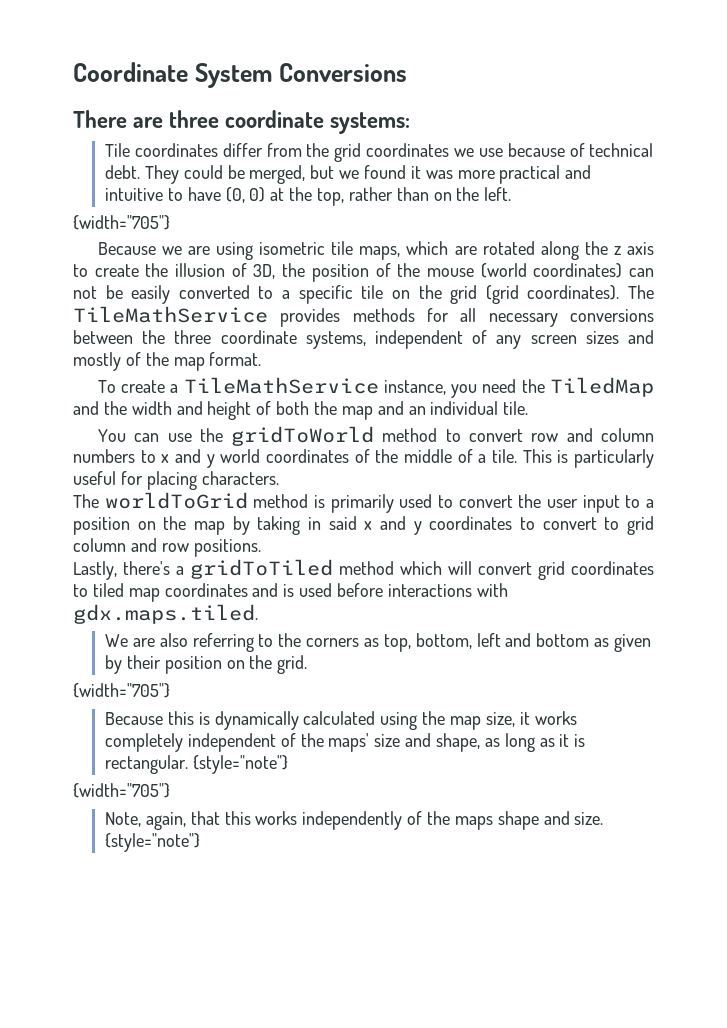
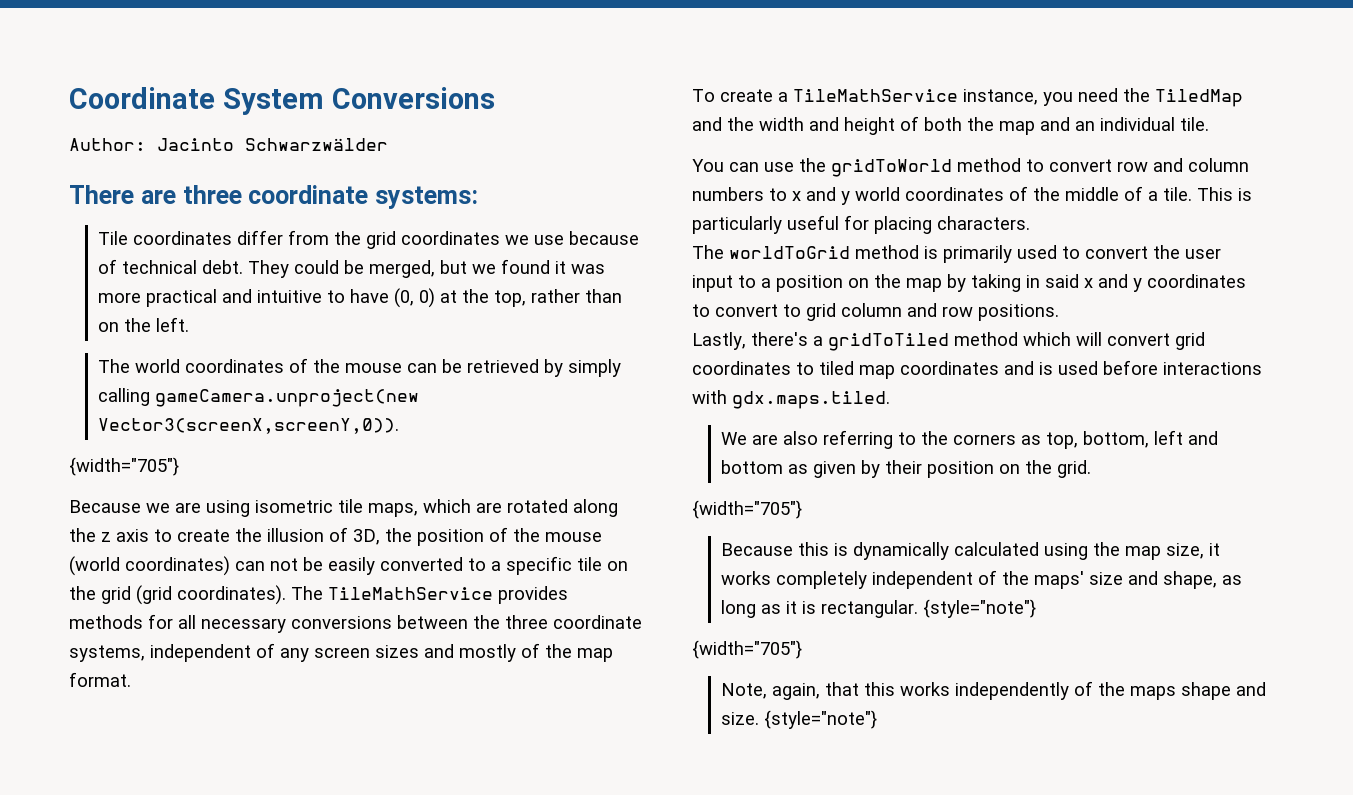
+ Author: Jacinto Schwarzwälder
+ The world coordinates of the mouse can be retrieved by simply calling gameCamera.unproject(new Vector3(screenX,screenY,0)).

